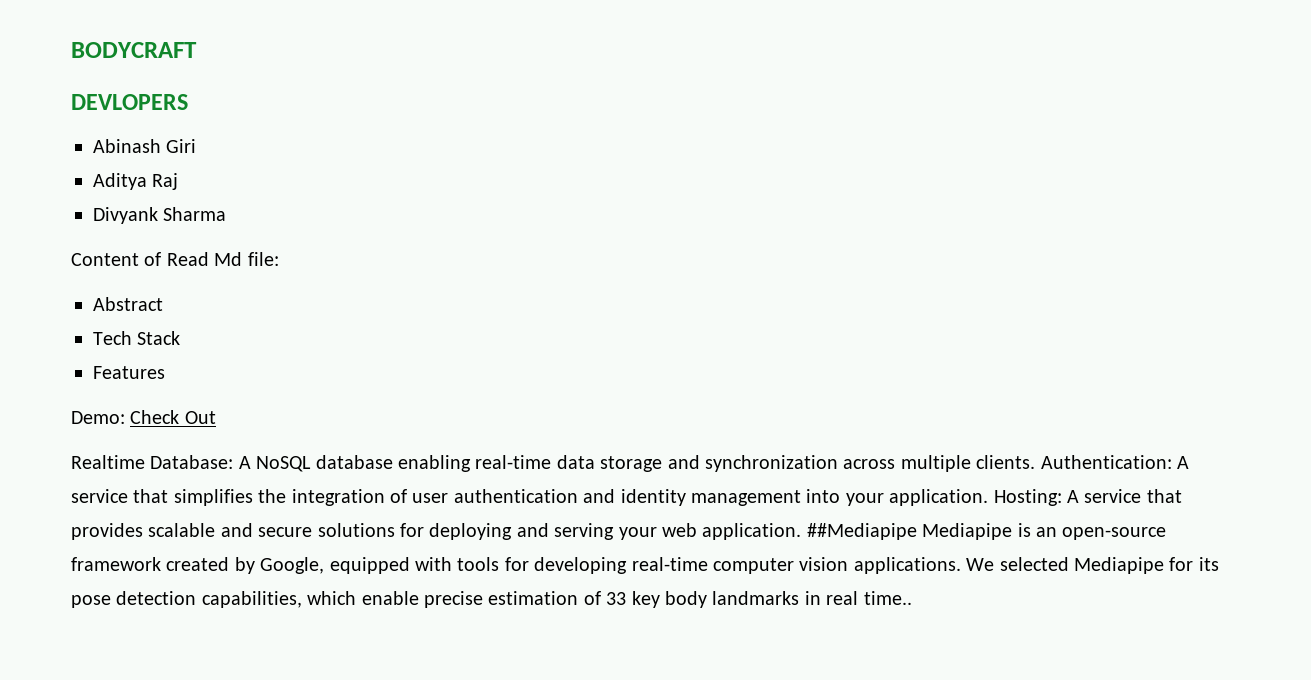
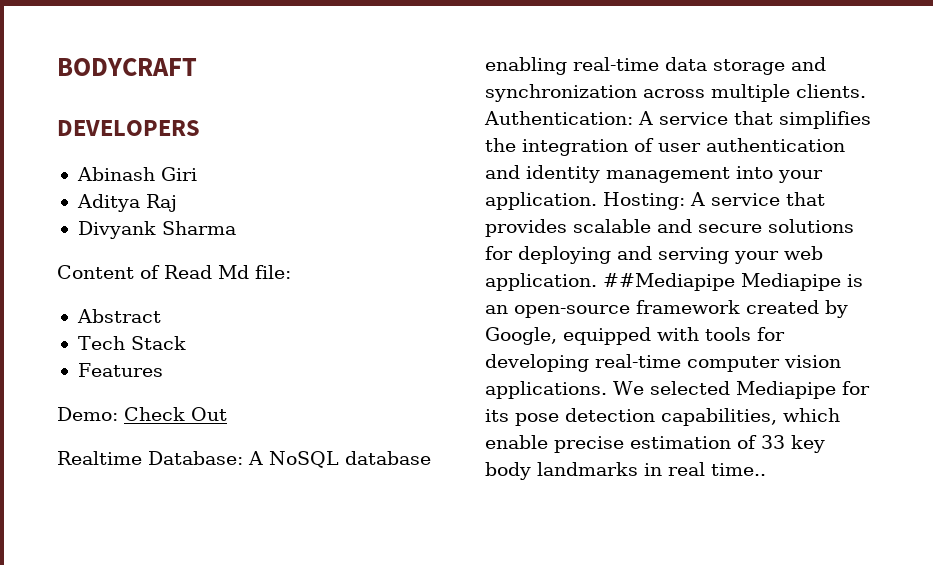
- DEVLOPERS
+ DEVELOPERS

